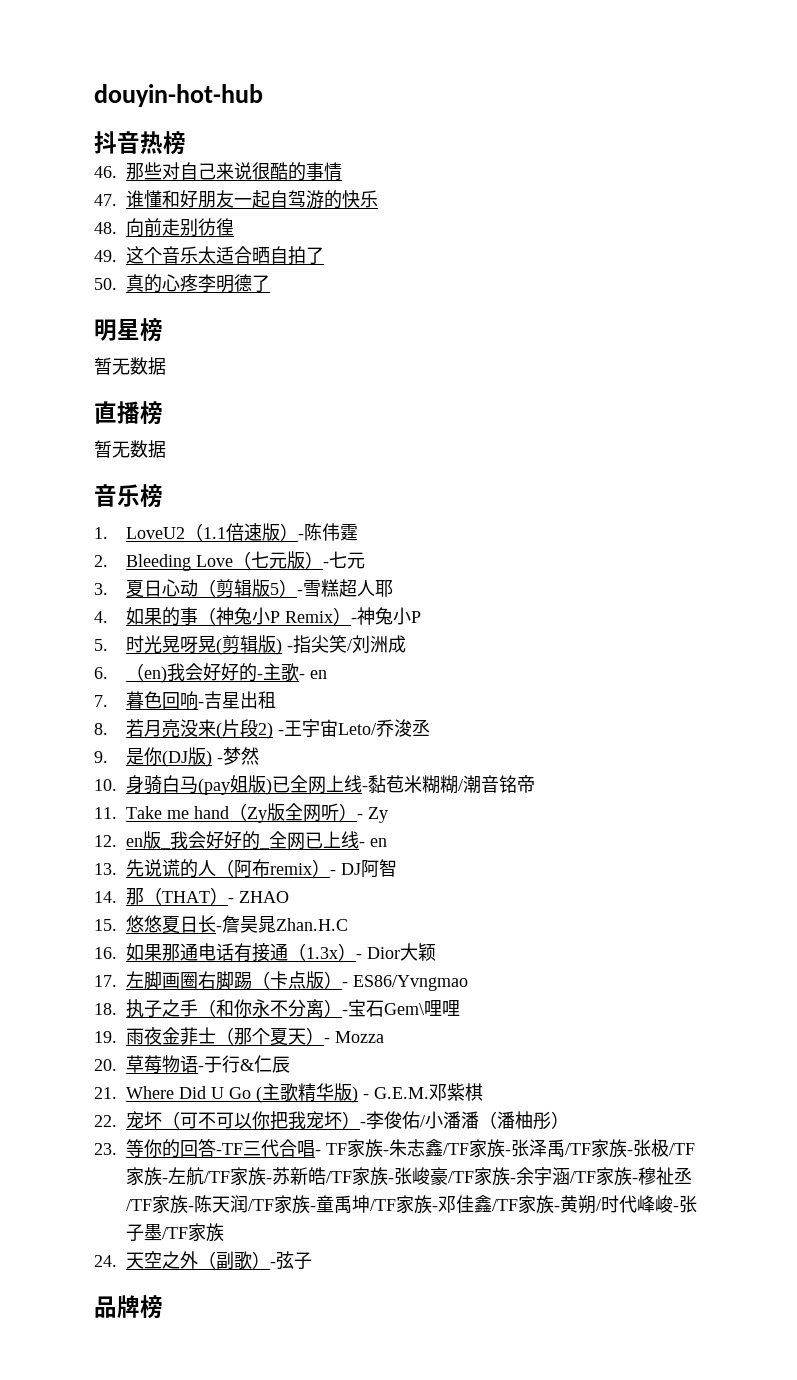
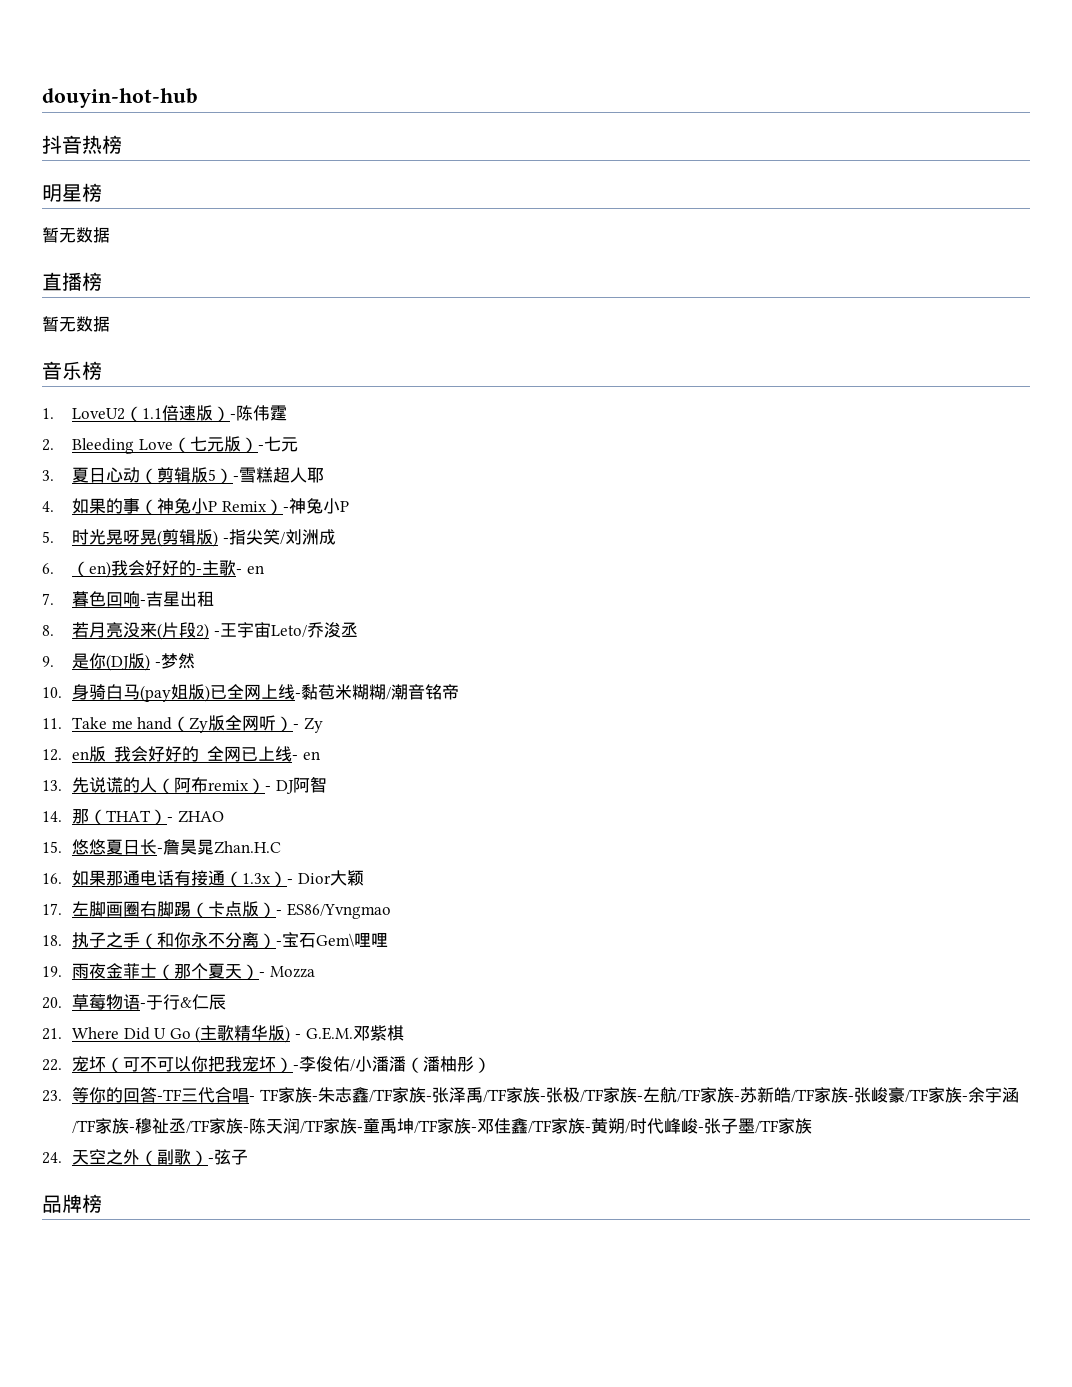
- 46.那些对自己来说很酷的事情
- 47.谁懂和好朋友一起自驾游的快乐
- 48.向前走别彷徨
- 49.这个音乐太适合晒自拍了
- 50.真的心疼李明德了

